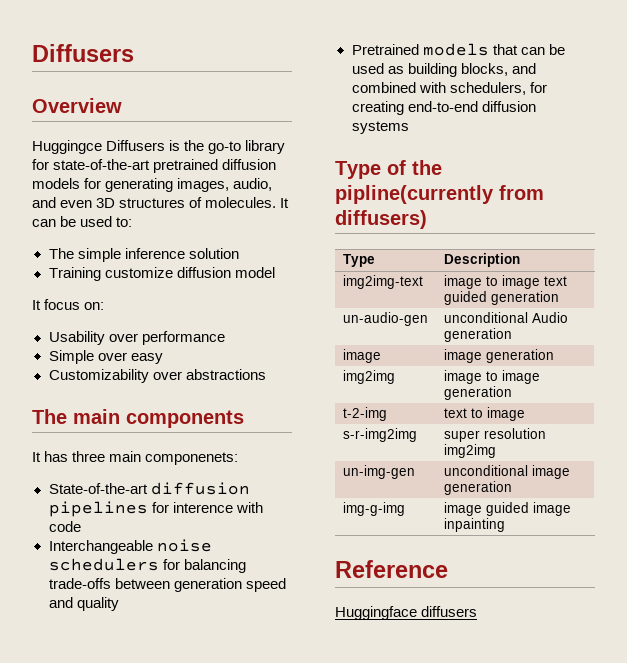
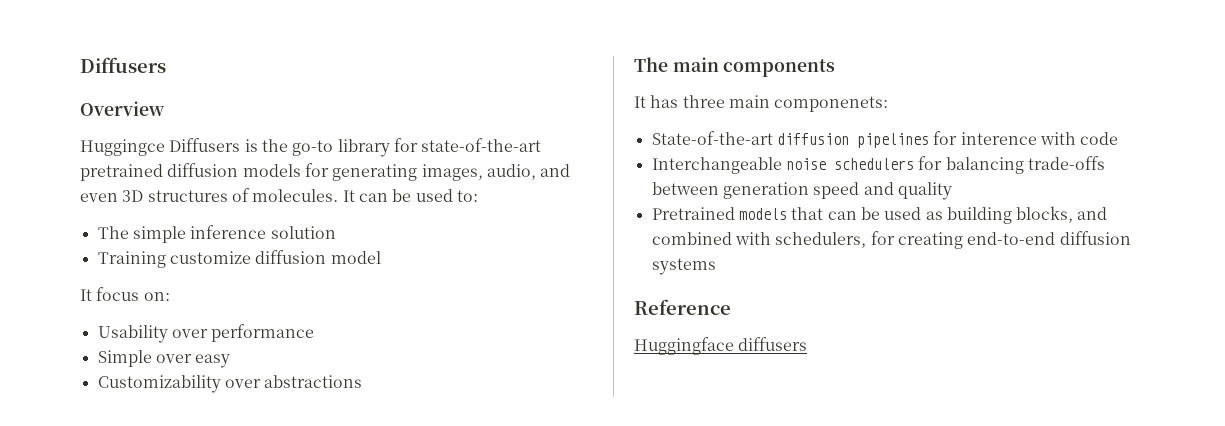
- Type of the pipline(currently from diffusers)
- Type | Description
- img2img-text | image to image text guided generation
- un-audio-gen | unconditional Audio generation
- image | image generation
- img2img | image to image generation
- t-2-img | text to image
- s-r-img2img | super resolution img2img
- un-img-gen | unconditional image generation
- img-g-img | image guided image inpainting

